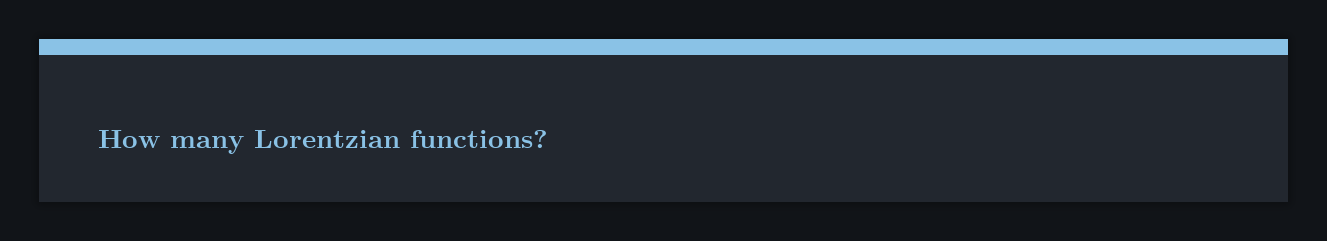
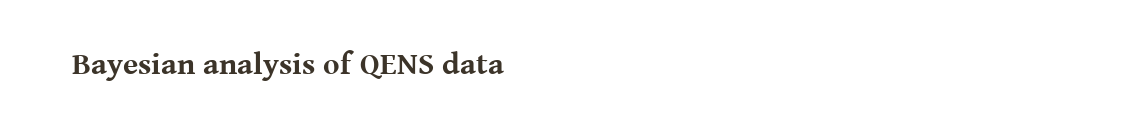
- How many Lorentzian functions?
+ Bayesian analysis of QENS data

